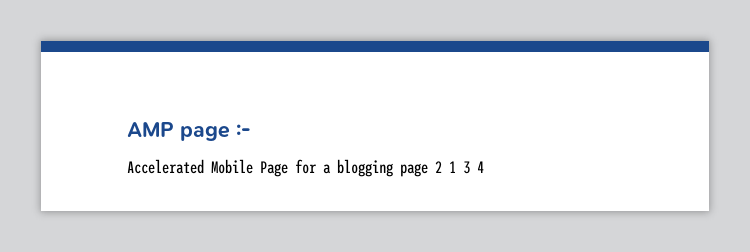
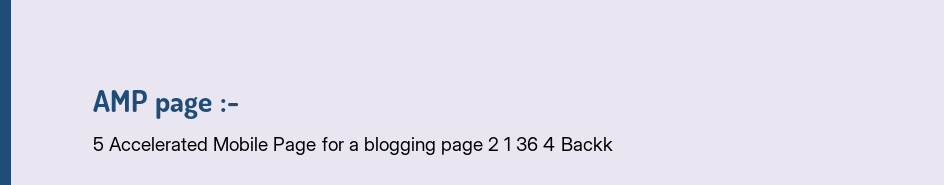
- Accelerated Mobile Page for a blogging page 2 1 3 4
+ 5 Accelerated Mobile Page for a blogging page 2 1 36 4 Backk

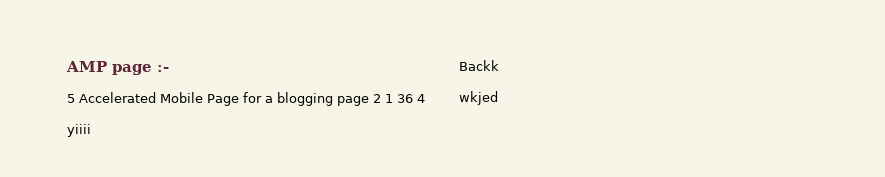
- 5 Accelerated Mobile Page for a blogging page 2 1 36 4 Backk
+ 5 Accelerated Mobile Page for a blogging page 2 1 36 4
+ yiiii
+ Backk
+ wkjed

